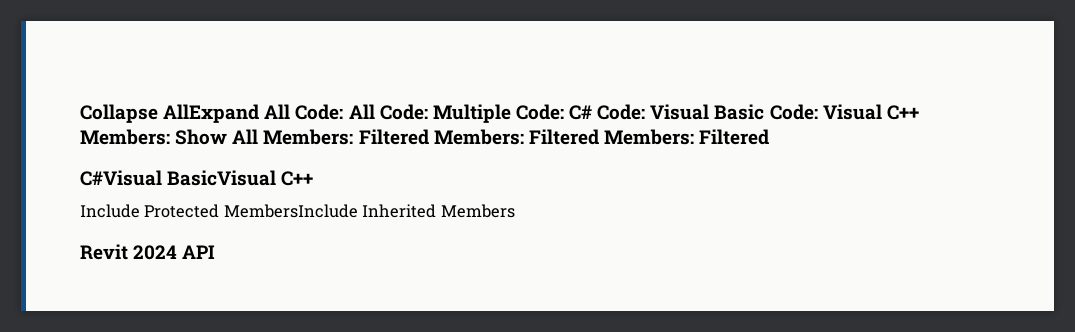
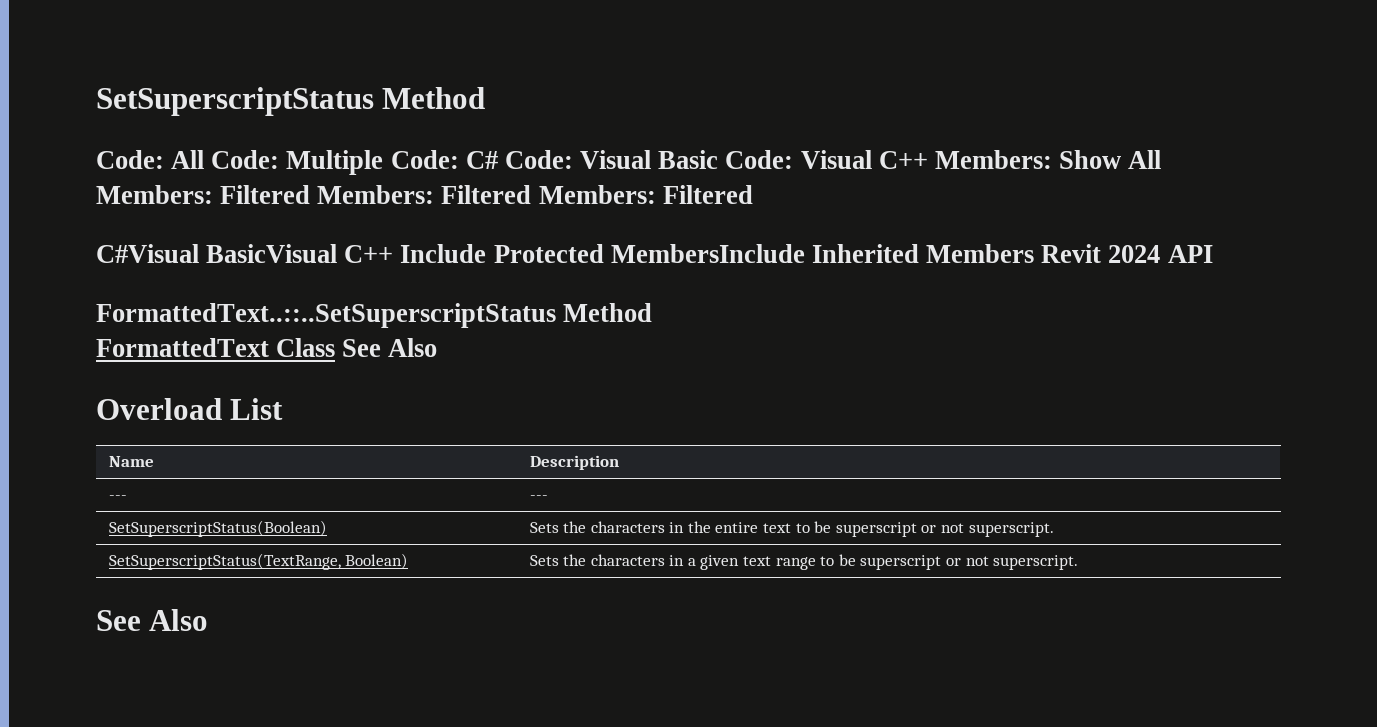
- Collapse AllExpand All Code: All Code: Multiple Code: C# Code: Visual Basic Code: Visual C++ Members: Show All Members: Filtered Members: Filtered Members: Filtered
+ SetSuperscriptStatus Method
+ Code: All Code: Multiple Code: C# Code: Visual Basic Code: Visual C++ Members: Show All Members: Filtered Members: Filtered Members: Filtered
- C#Visual BasicVisual C++
- Include Protected MembersInclude Inherited Members
- Revit 2024 API
+ C#Visual BasicVisual C++ Include Protected MembersInclude Inherited Members Revit 2024 API
+ FormattedText..::..SetSuperscriptStatus Method
+ FormattedText Class See Also
+ Overload List
+ Name | Description
+ --- | ---
+ SetSuperscriptStatus(Boolean) | Sets the characters in the entire text to be superscript or not superscript.
+ SetSuperscriptStatus(TextRange, Boolean) | Sets the characters in a given text range to be superscript or not superscript.
+ See Also

